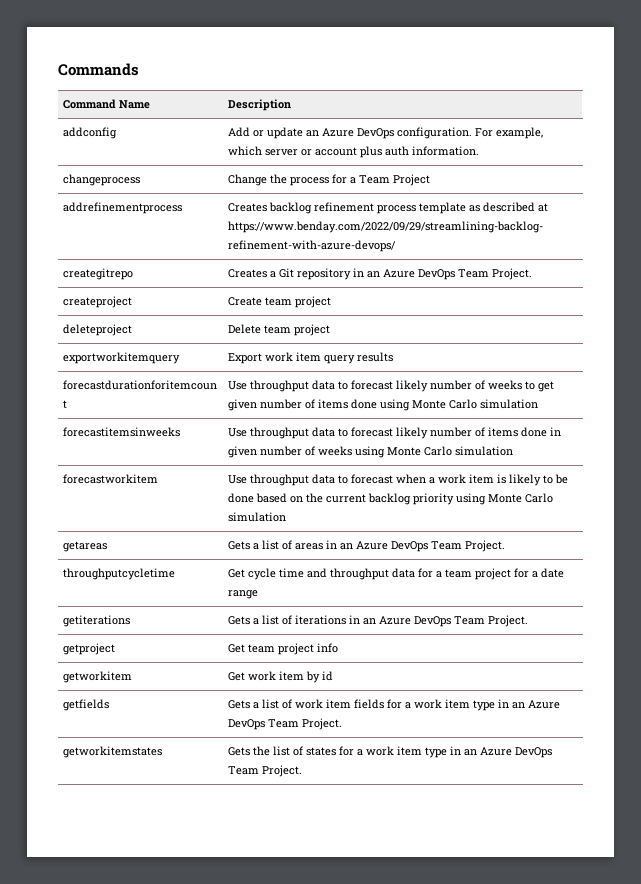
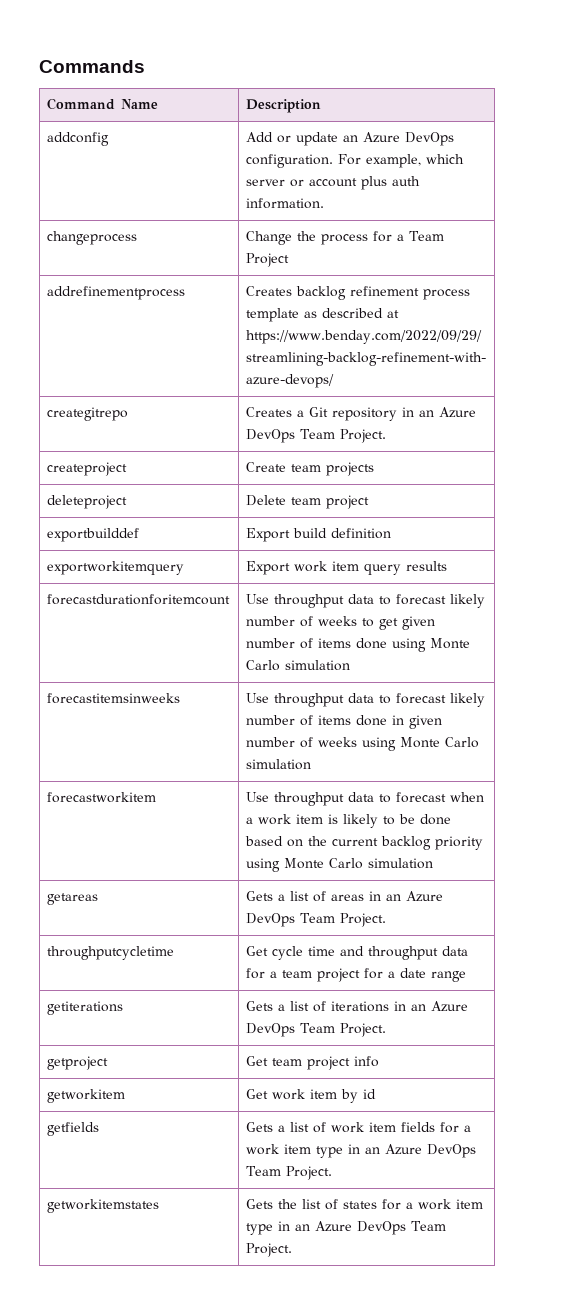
- createproject | Create team project
+ createproject | Create team projects
+ exportbuilddef | Export build definition

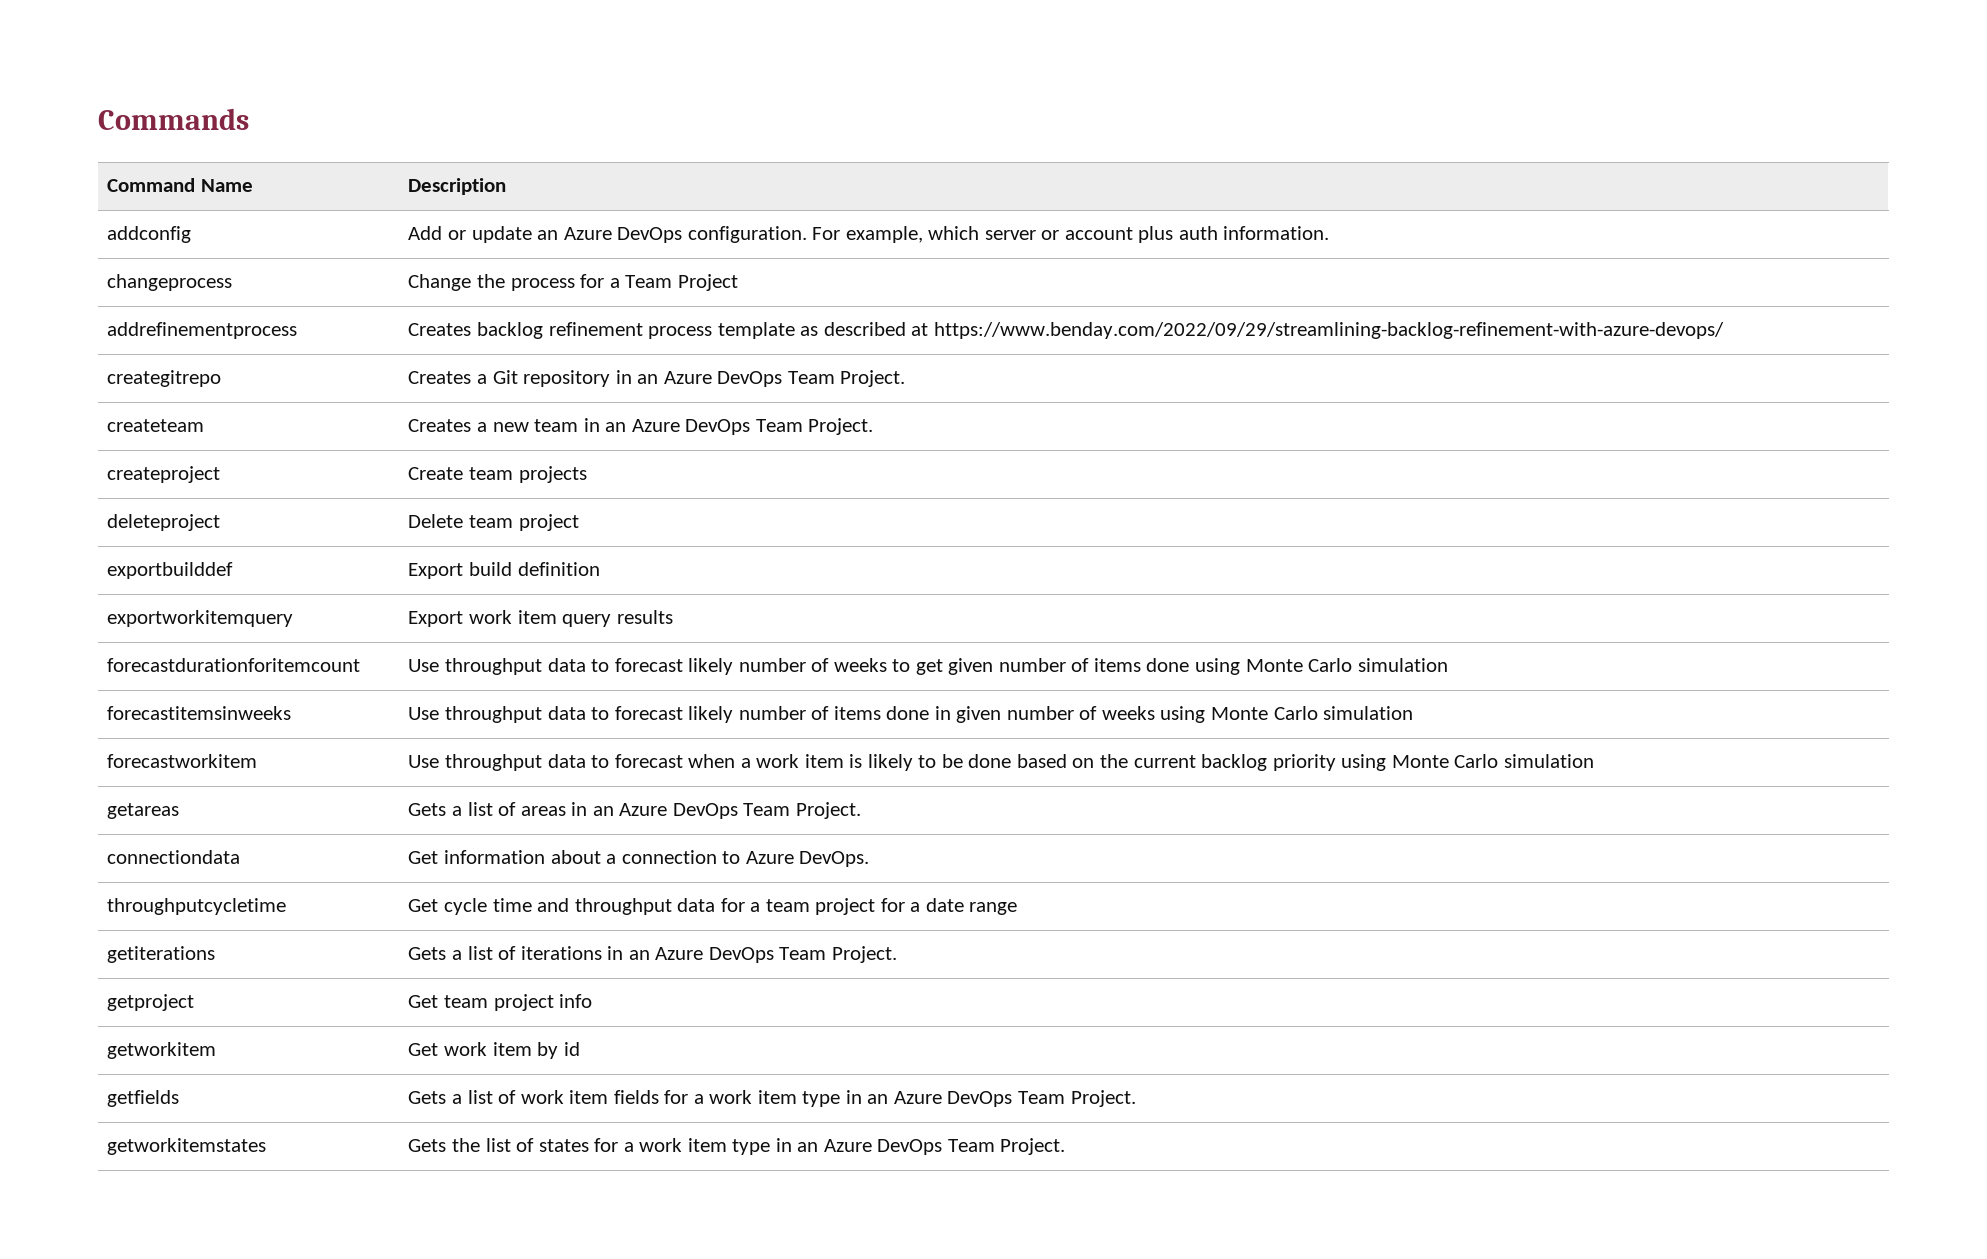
+ createteam | Creates a new team in an Azure DevOps Team Project.
+ connectiondata | Get information about a connection to Azure DevOps.

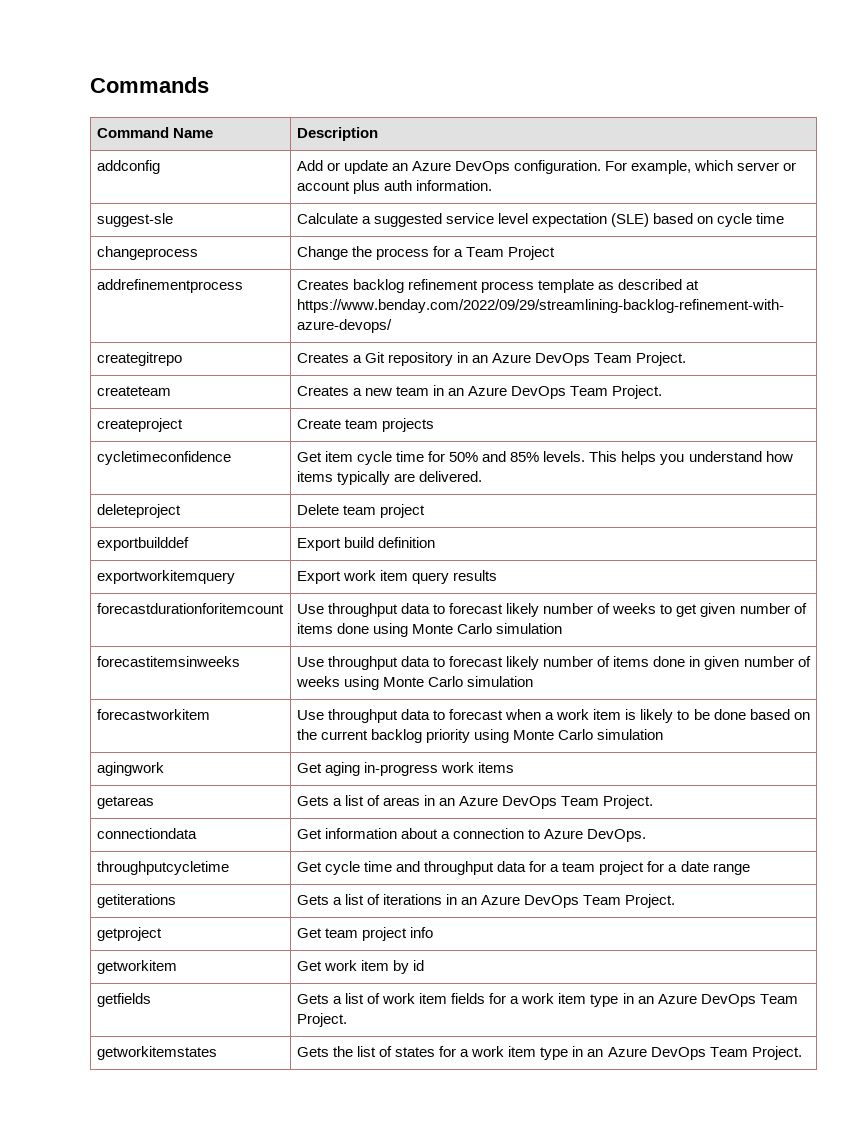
+ suggest-sle | Calculate a suggested service level expectation (SLE) based on cycle time
+ cycletimeconfidence | Get item cycle time for 50% and 85% levels. This helps you understand how items typically are delivered.
+ agingwork | Get aging in-progress work items

